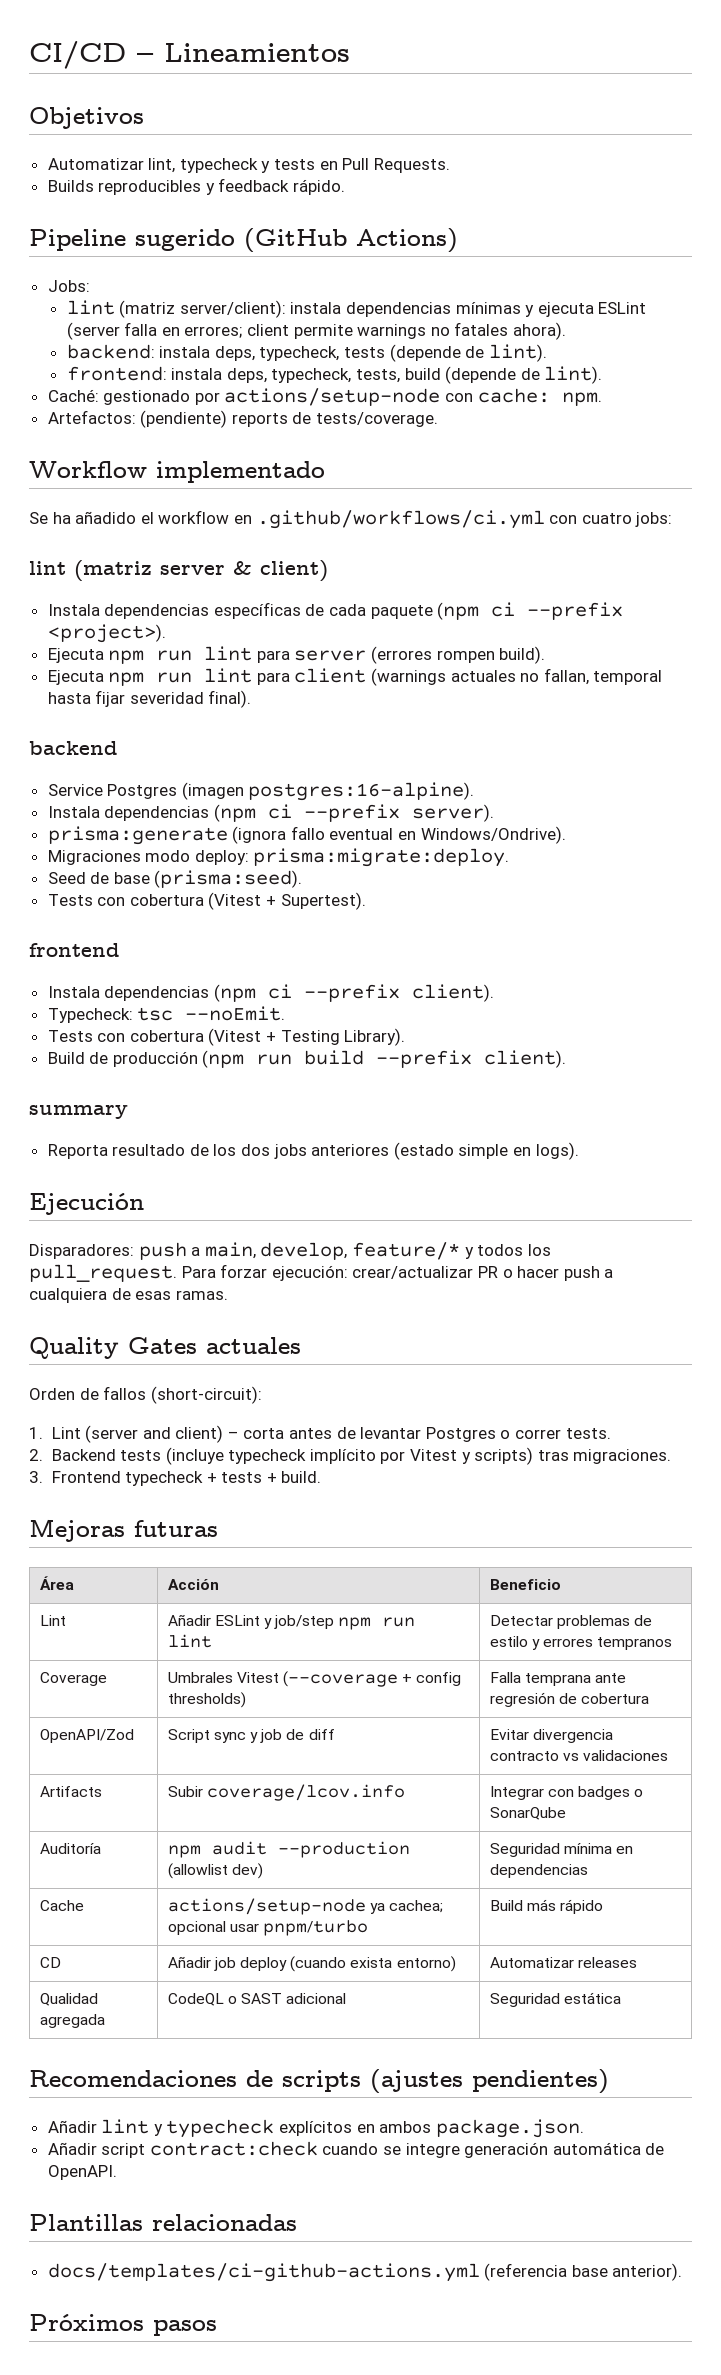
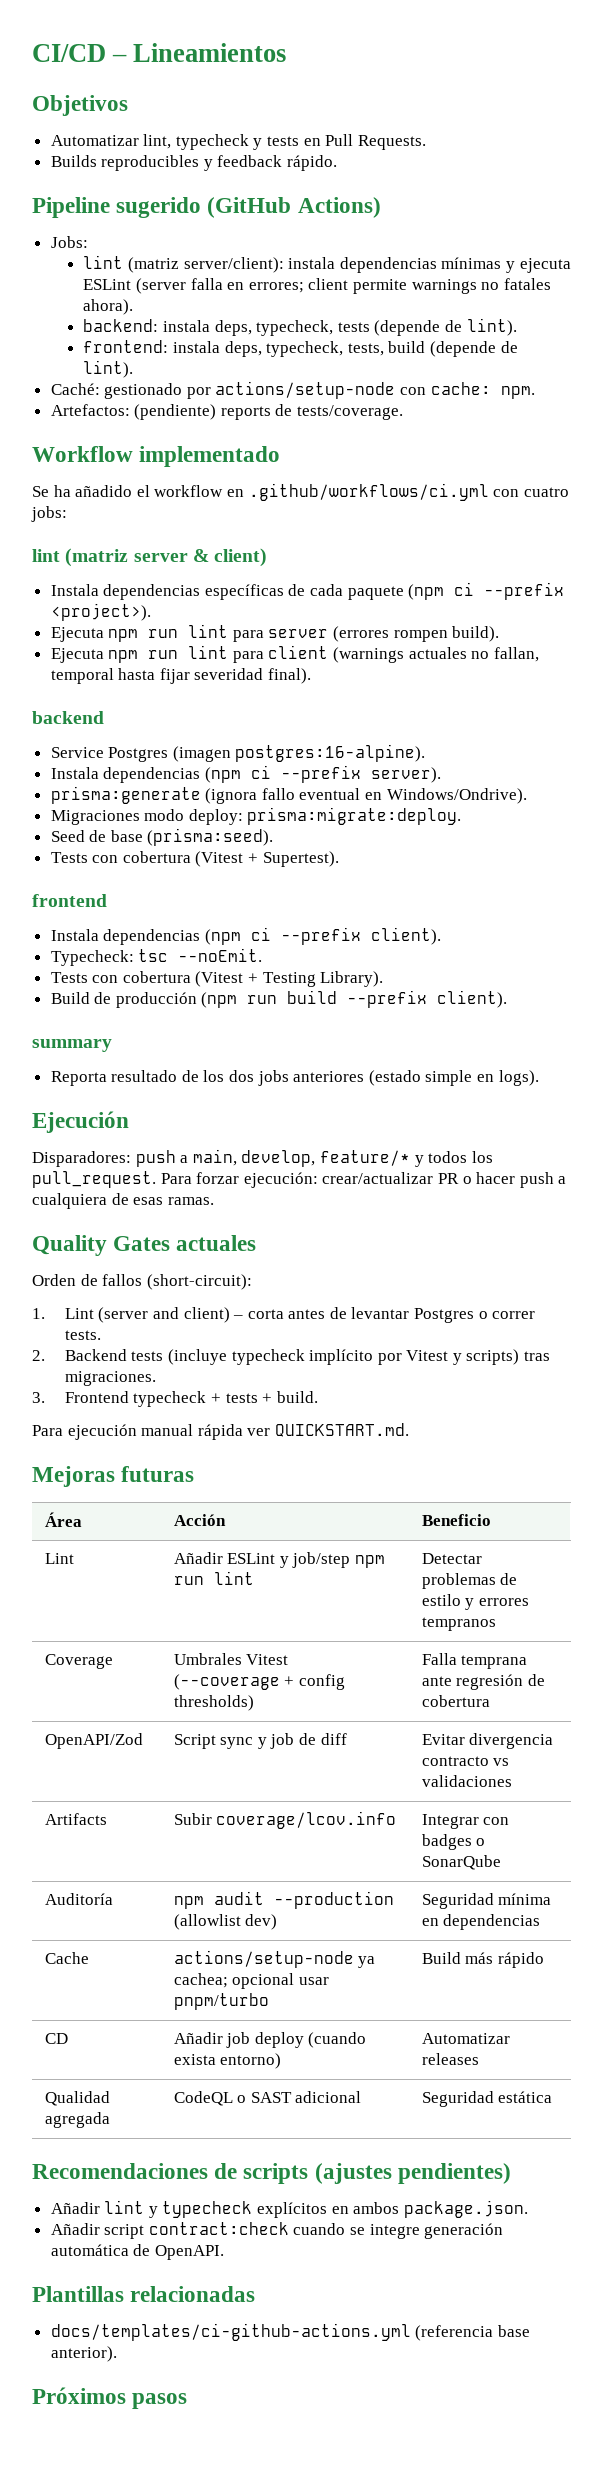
+ Para ejecución manual rápida ver QUICKSTART.md.

